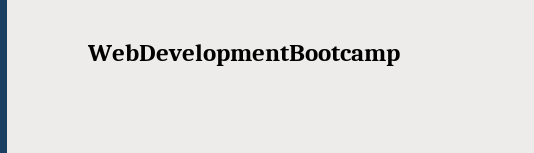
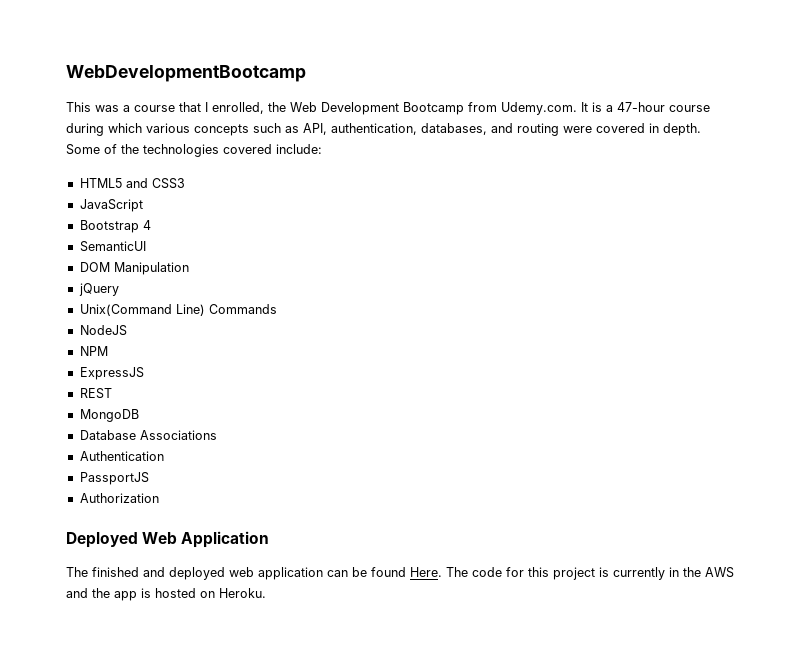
+ This was a course that I enrolled, the Web Development Bootcamp from Udemy.com. It is a 47-hour course during which various concepts such as API, authentication, databases, and routing were covered in depth. Some of the technologies covered include:
+ HTML5 and CSS3
+ JavaScript
+ Bootstrap 4
+ SemanticUI
+ DOM Manipulation
+ jQuery
+ Unix(Command Line) Commands
+ NodeJS
+ NPM
+ ExpressJS
+ REST
+ MongoDB
+ Database Associations
+ Authentication
+ PassportJS
+ Authorization
+ Deployed Web Application
+ The finished and deployed web application can be found Here. The code for this project is currently in the AWS and the app is hosted on Heroku.

